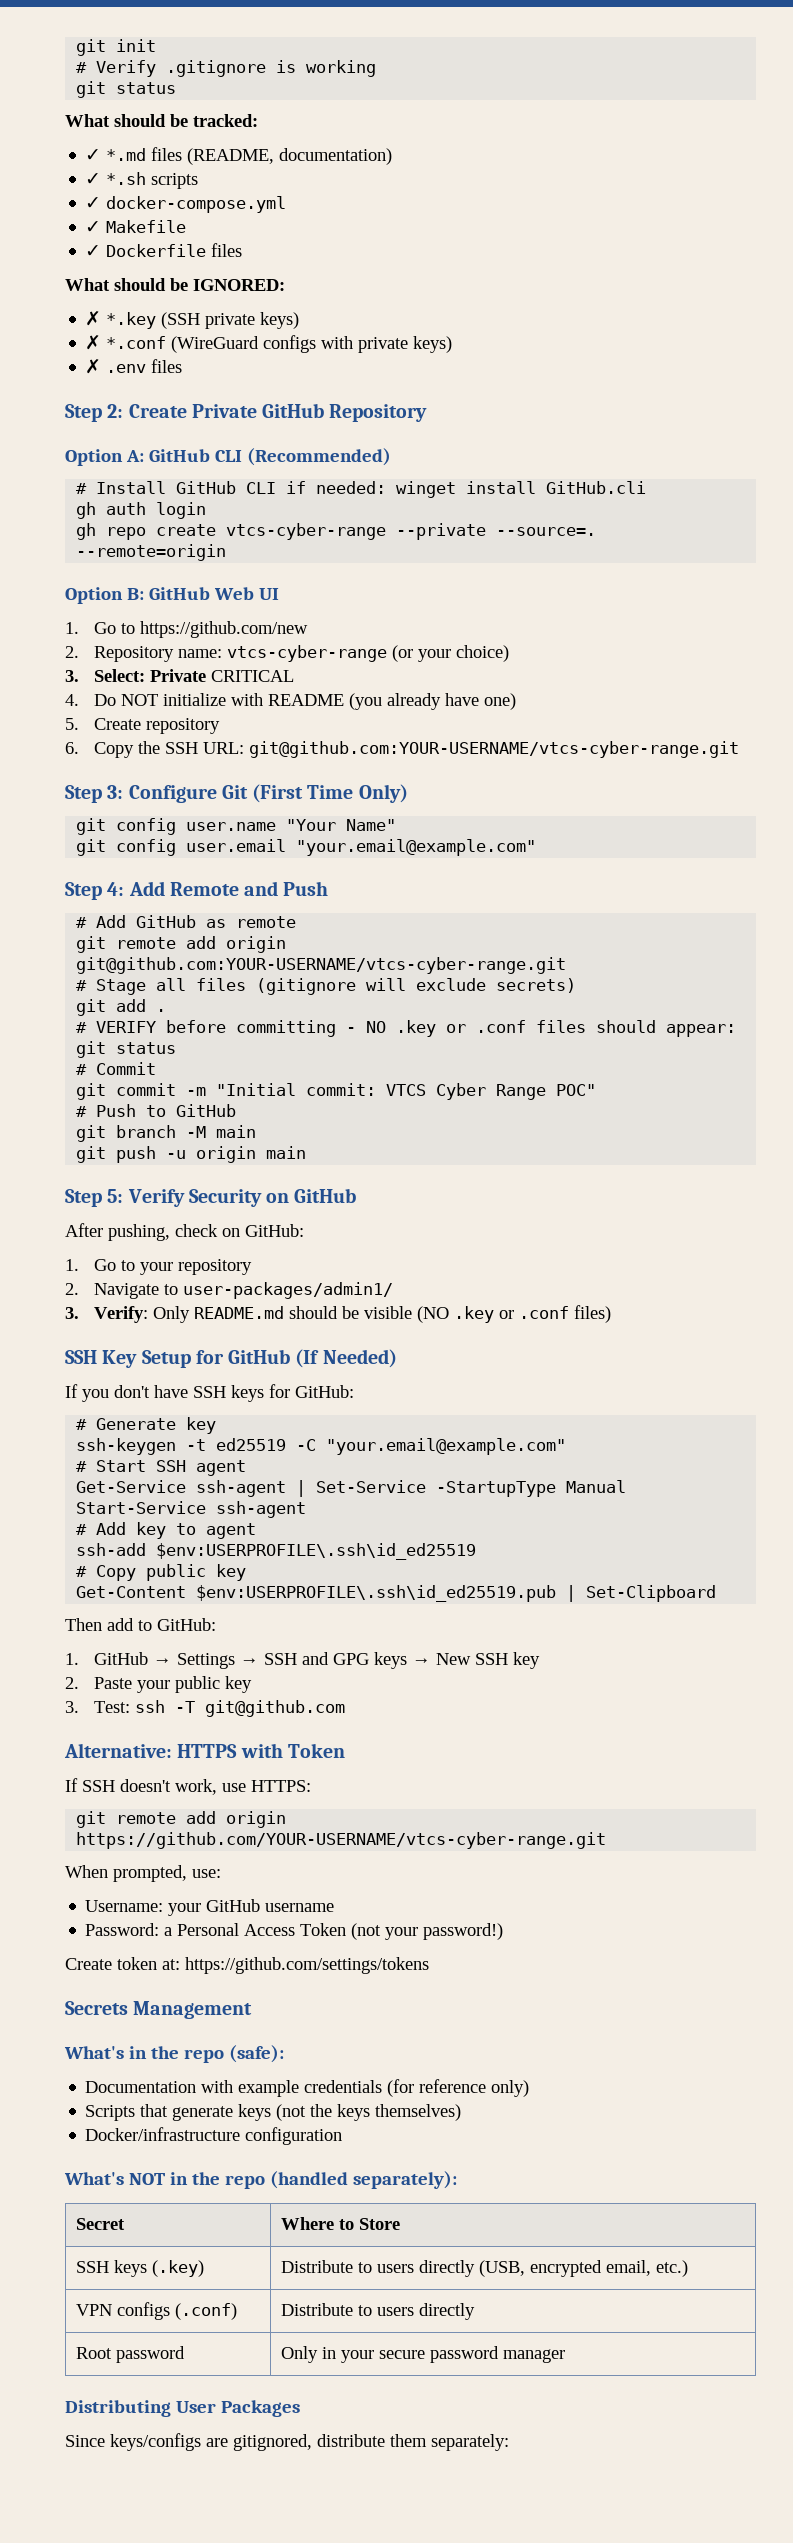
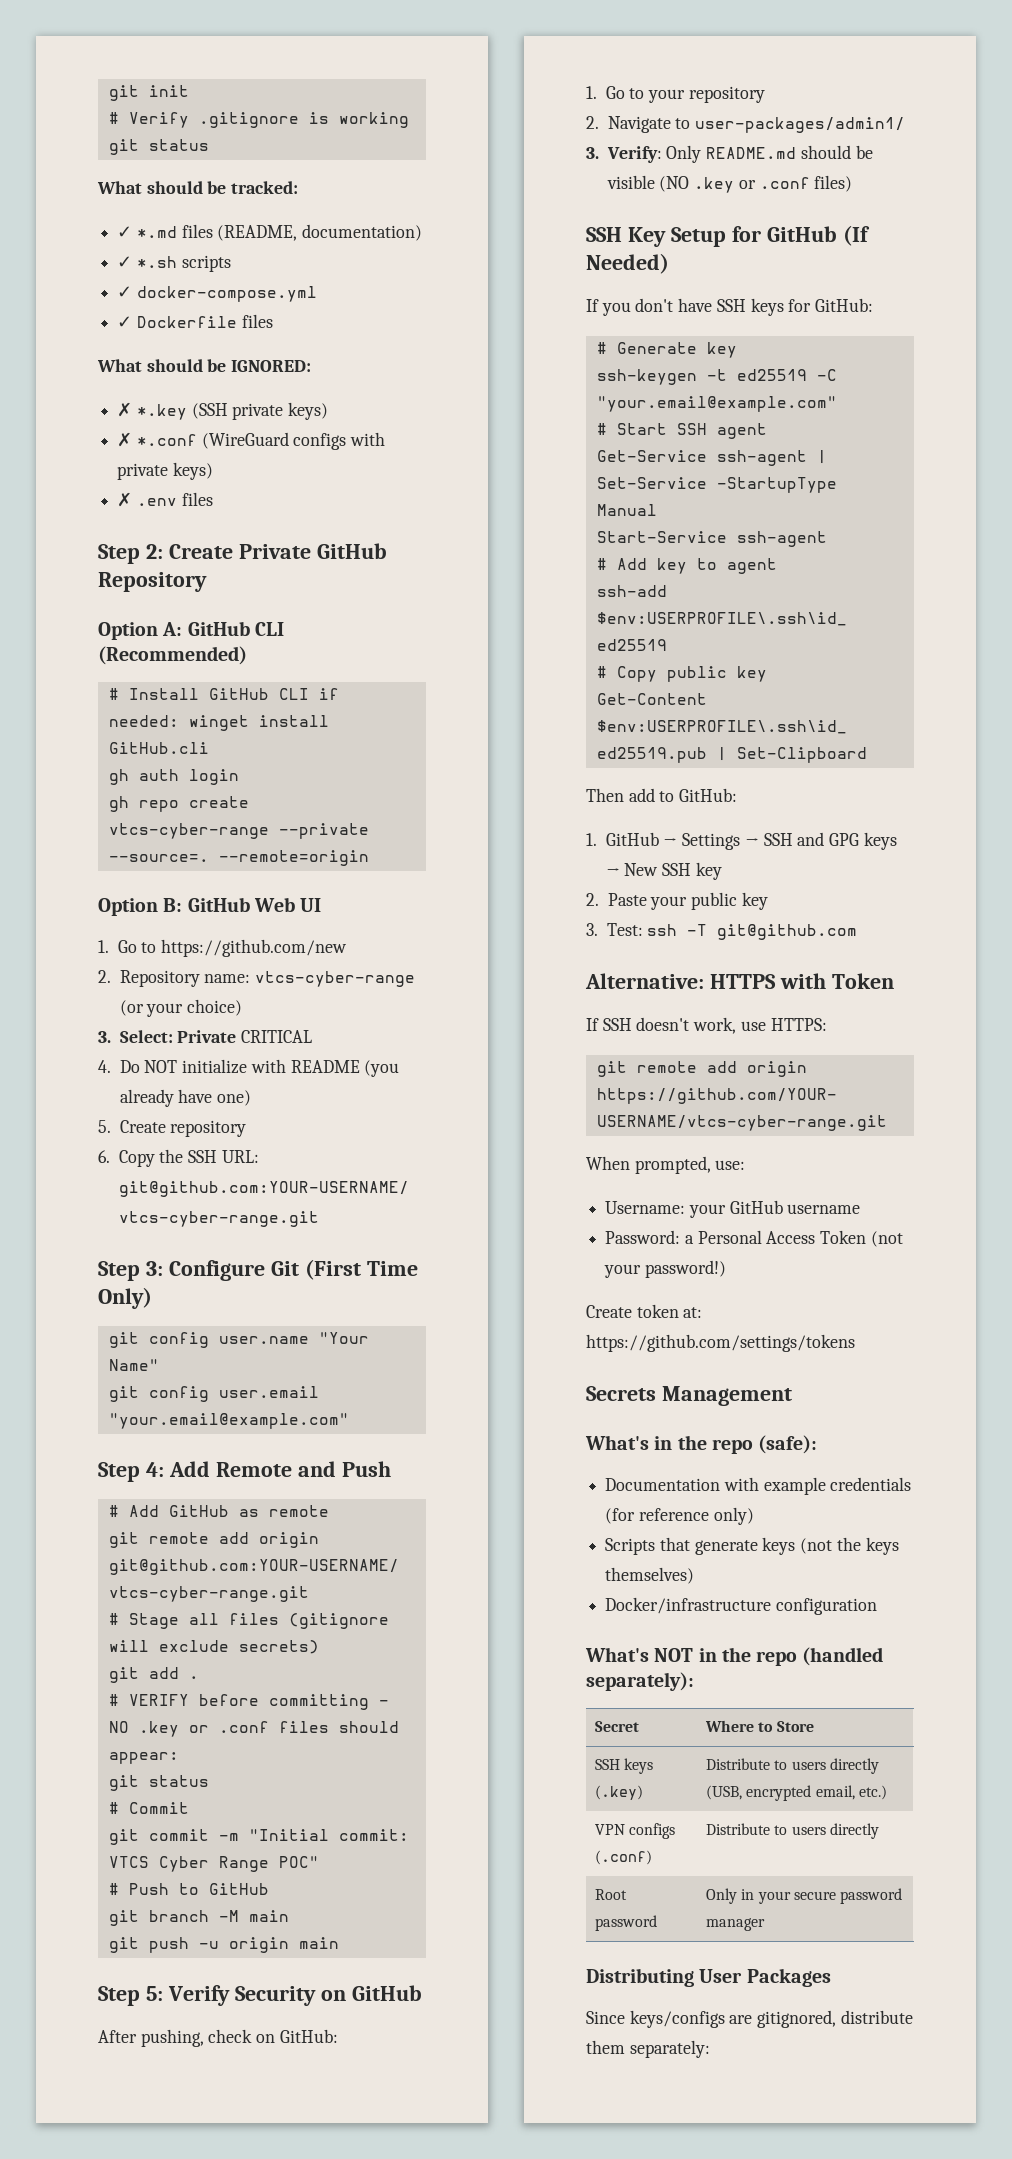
- ✓ Makefile

